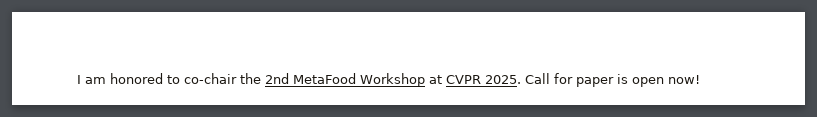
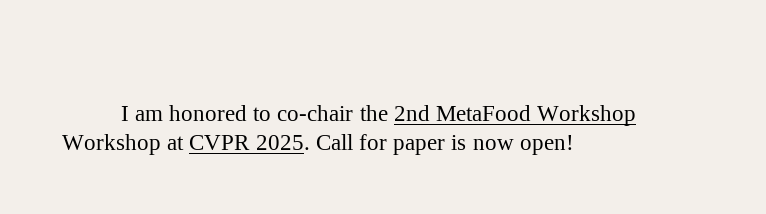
- I am honored to co-chair the 2nd MetaFood Workshop at CVPR 2025.
+ I am honored to co-chair the 2nd MetaFood Workshop Workshop at CVPR 2025.
- Call for paper is open now!
+ Call for paper is now open!

